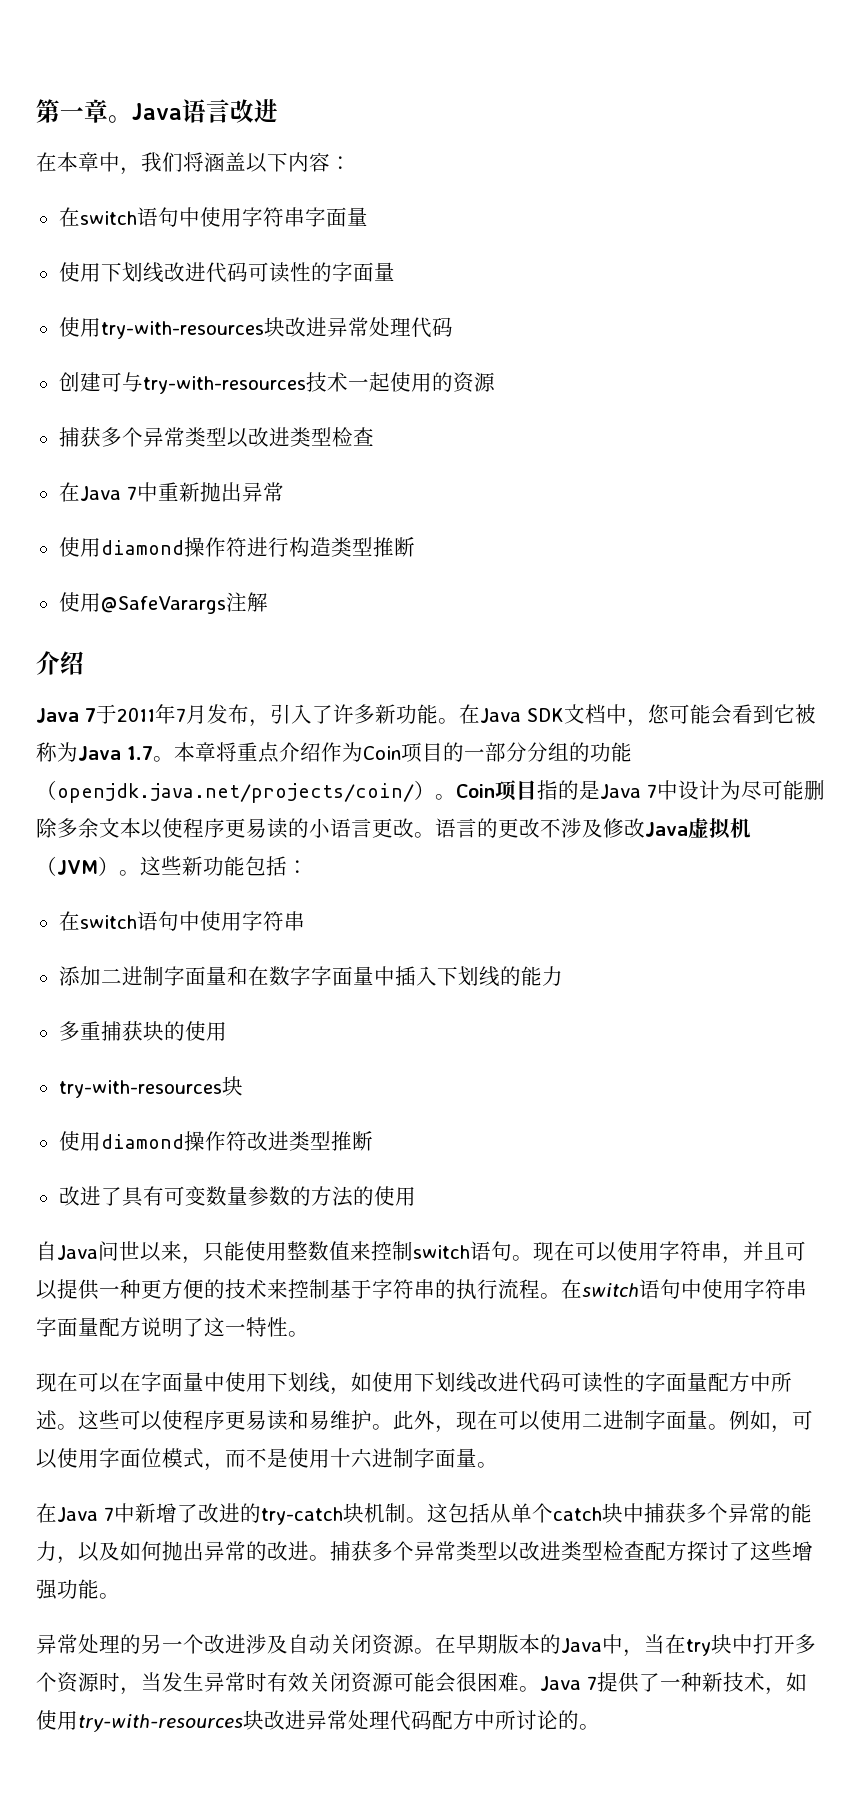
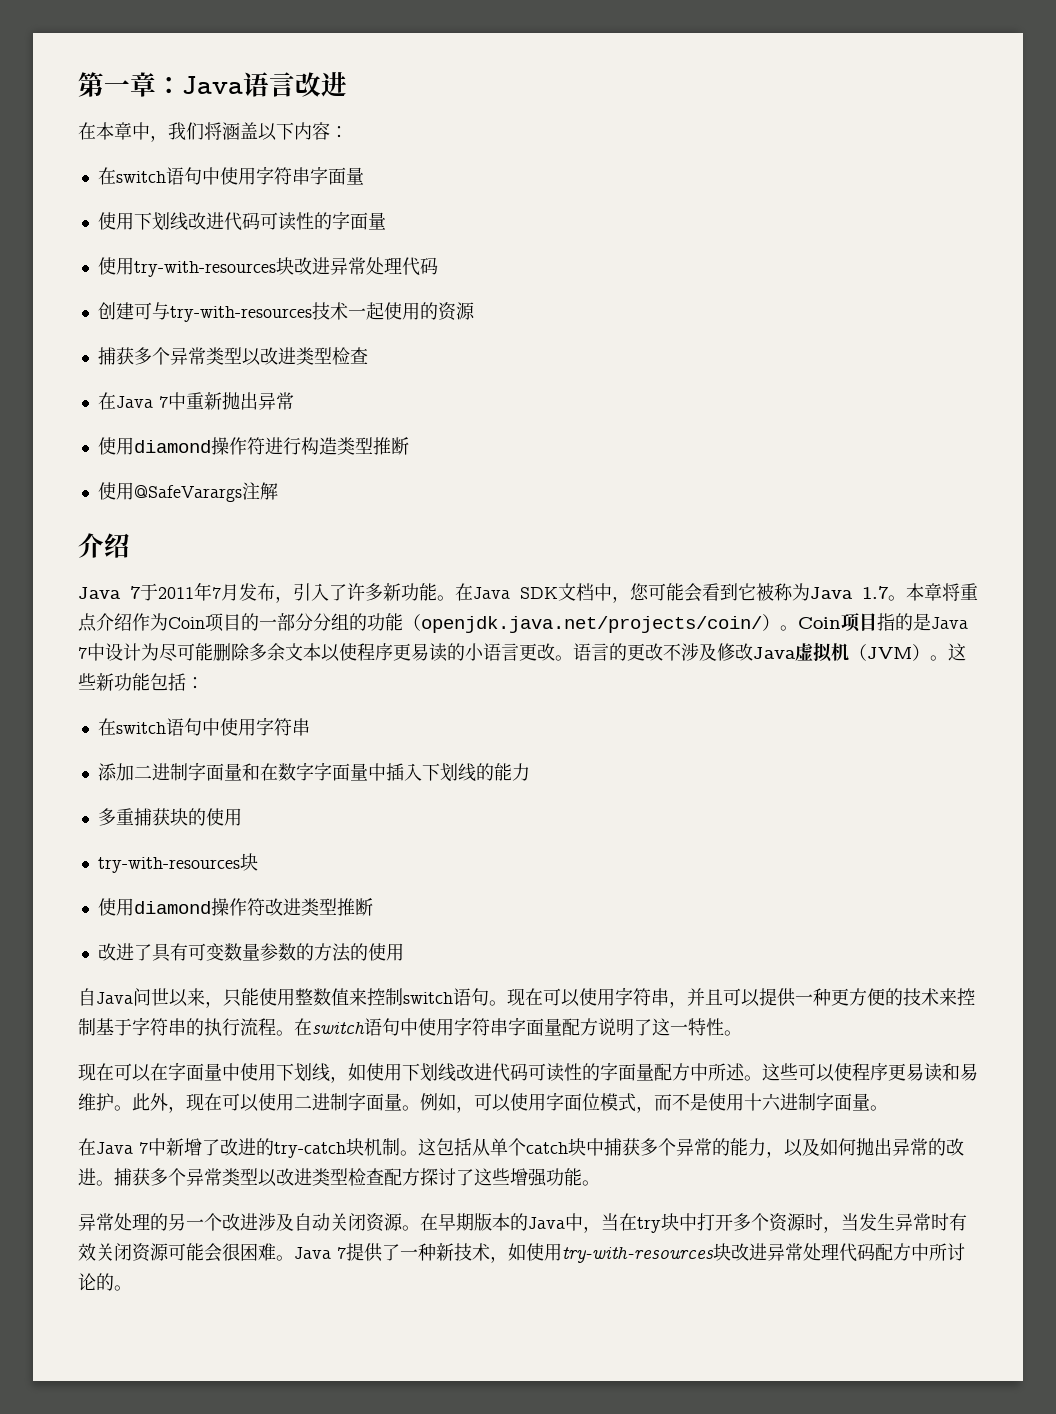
- 第一章。Java语言改进
+ 第一章：Java语言改进

